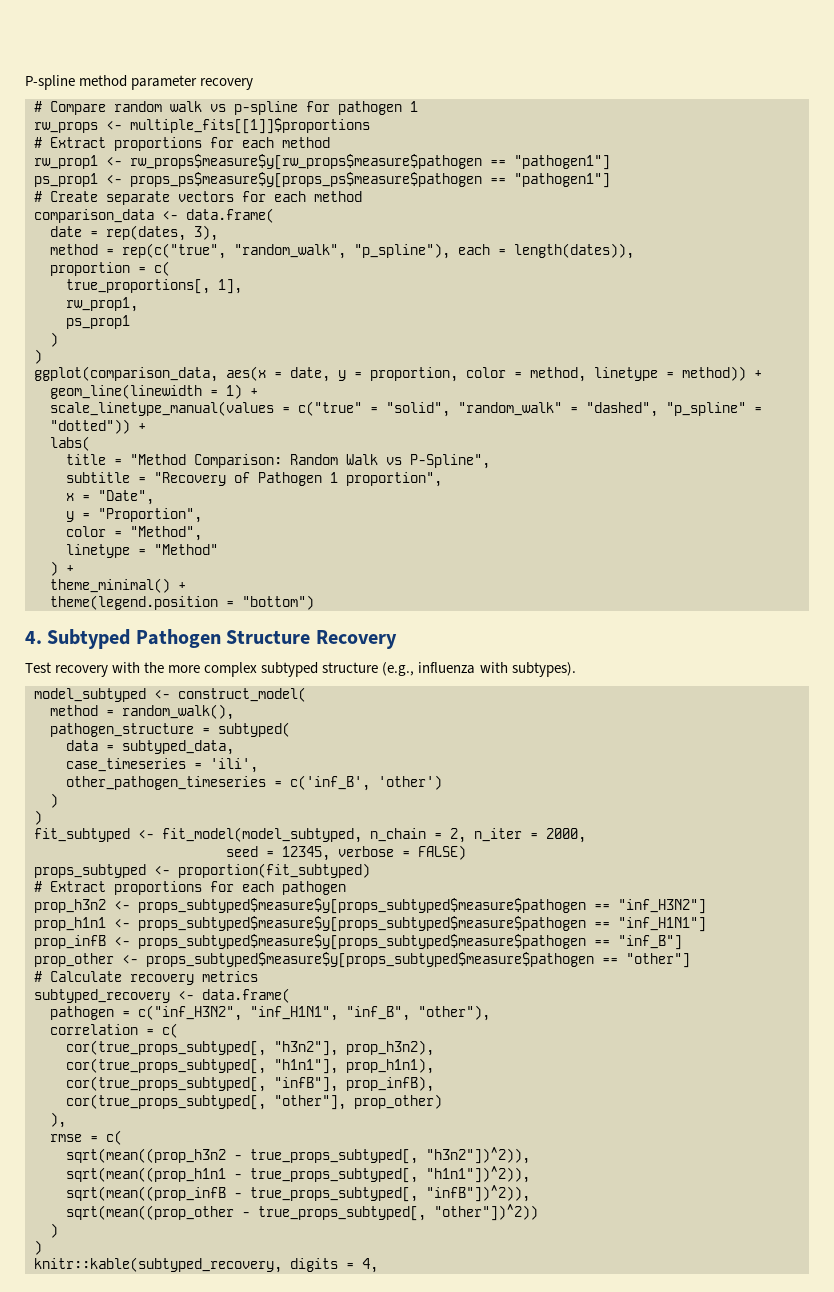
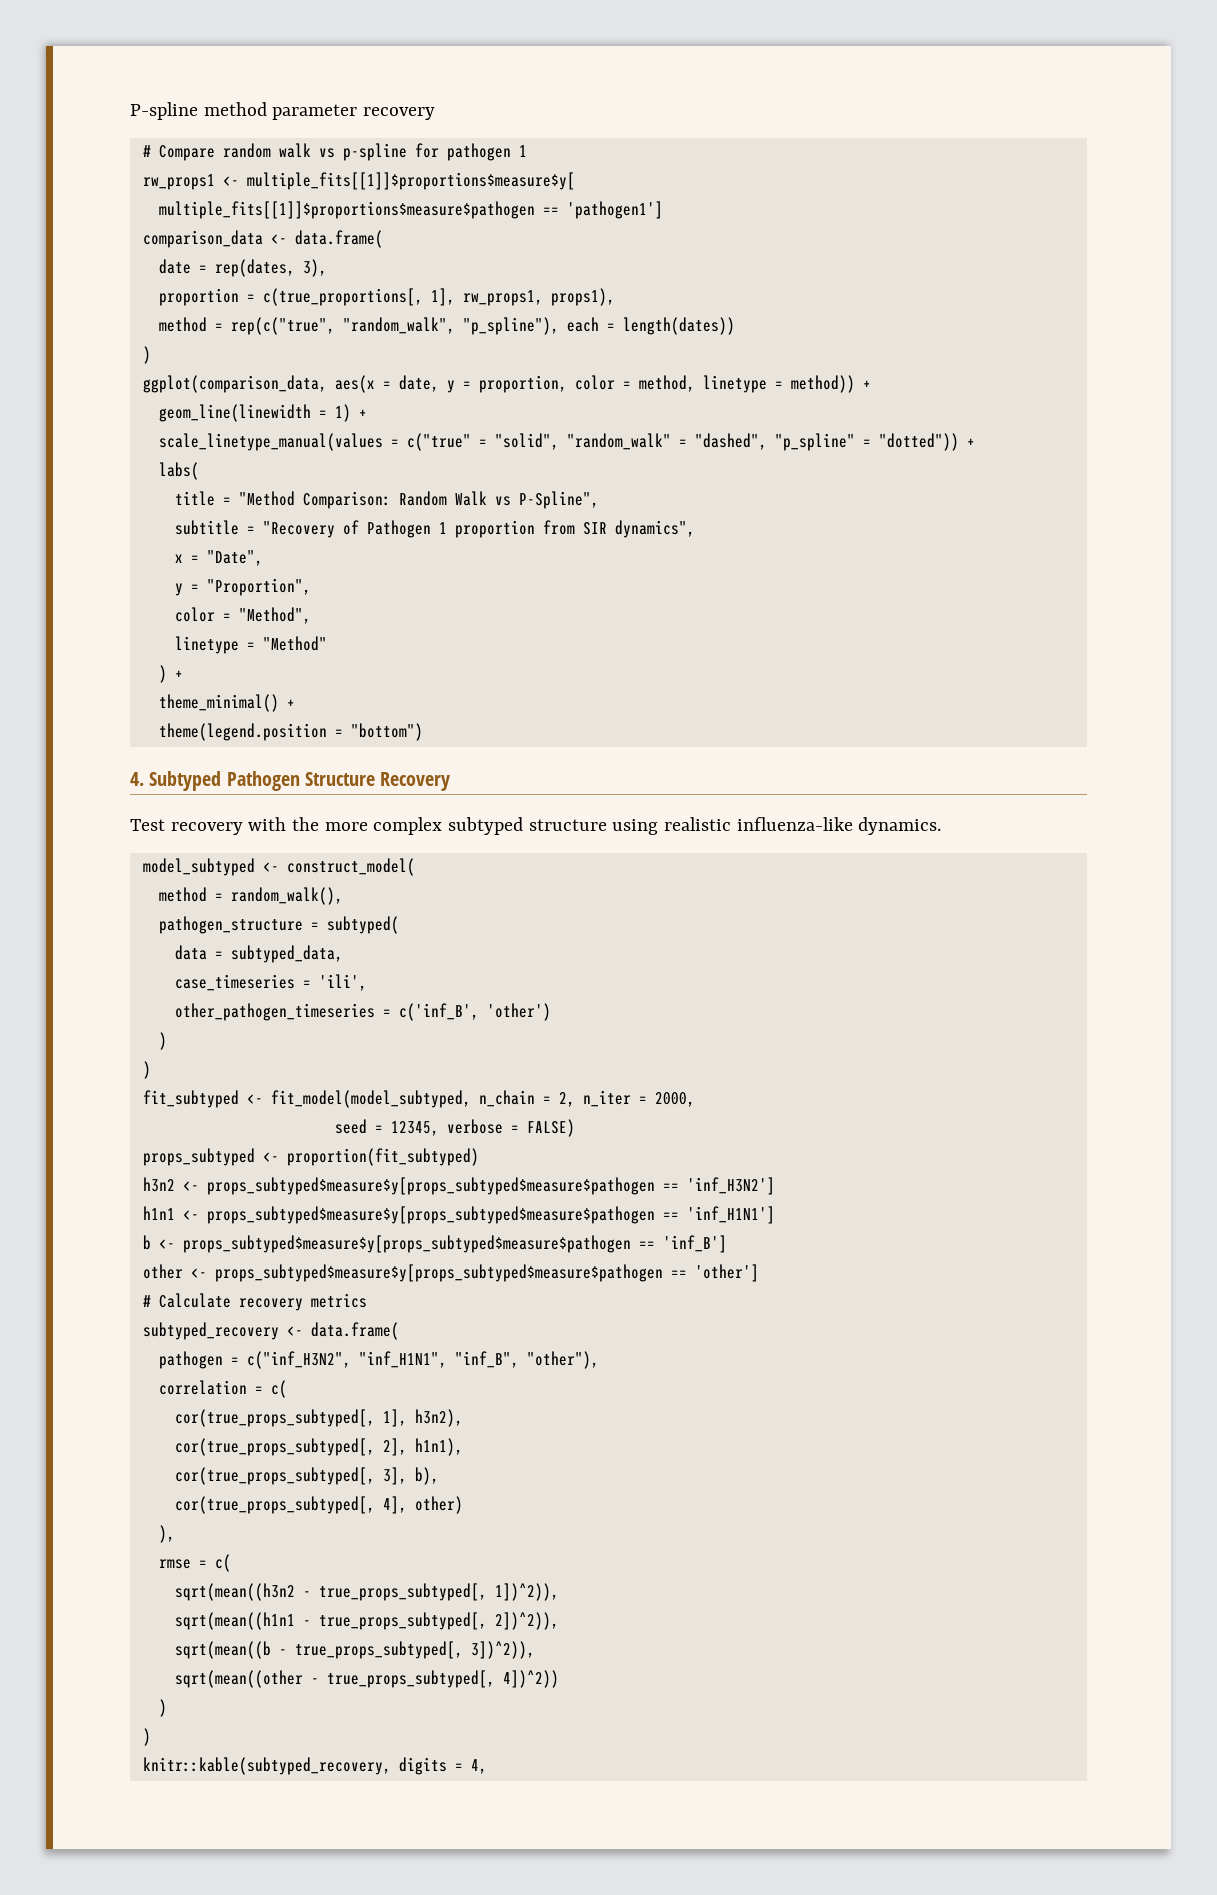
- rw_props <- multiple_fits[[1]]$proportions
- # Extract proportions for each method
- rw_prop1 <- rw_props$measure$y[rw_props$measure$pathogen == "pathogen1"]
- ps_prop1 <- props_ps$measure$y[props_ps$measure$pathogen == "pathogen1"]
- # Create separate vectors for each method
+ rw_props1 <- multiple_fits[[1]]$proportions$measure$y[
+ multiple_fits[[1]]$proportions$measure$pathogen == 'pathogen1']
+ proportion = c(true_proportions[, 1], rw_props1, props1),
- method = rep(c("true", "random_walk", "p_spline"), each = length(dates)),
- proportion = c(
- true_proportions[, 1],
- rw_prop1,
- ps_prop1
- )
+ method = rep(c("true", "random_walk", "p_spline"), each = length(dates))
- subtitle = "Recovery of Pathogen 1 proportion",
+ subtitle = "Recovery of Pathogen 1 proportion from SIR dynamics",
- Test recovery with the more complex subtyped structure (e.g., influenza with subtypes).
+ Test recovery with the more complex subtyped structure using realistic influenza-like dynamics.
- # Extract proportions for each pathogen
- prop_h3n2 <- props_subtyped$measure$y[props_subtyped$measure$pathogen == "inf_H3N2"]
- prop_h1n1 <- props_subtyped$measure$y[props_subtyped$measure$pathogen == "inf_H1N1"]
- prop_infB <- props_subtyped$measure$y[props_subtyped$measure$pathogen == "inf_B"]
- prop_other <- props_subtyped$measure$y[props_subtyped$measure$pathogen == "other"]
+ h3n2 <- props_subtyped$measure$y[props_subtyped$measure$pathogen == 'inf_H3N2']
+ h1n1 <- props_subtyped$measure$y[props_subtyped$measure$pathogen == 'inf_H1N1']
+ b <- props_subtyped$measure$y[props_subtyped$measure$pathogen == 'inf_B']
+ other <- props_subtyped$measure$y[props_subtyped$measure$pathogen == 'other']
- cor(true_props_subtyped[, "h3n2"], prop_h3n2),
- cor(true_props_subtyped[, "h1n1"], prop_h1n1),
- cor(true_props_subtyped[, "infB"], prop_infB),
- cor(true_props_subtyped[, "other"], prop_other)
+ cor(true_props_subtyped[, 1], h3n2),
+ cor(true_props_subtyped[, 2], h1n1),
+ cor(true_props_subtyped[, 3], b),
+ cor(true_props_subtyped[, 4], other)
- sqrt(mean((prop_h3n2 - true_props_subtyped[, "h3n2"])^2)),
- sqrt(mean((prop_h1n1 - true_props_subtyped[, "h1n1"])^2)),
- sqrt(mean((prop_infB - true_props_subtyped[, "infB"])^2)),
- sqrt(mean((prop_other - true_props_subtyped[, "other"])^2))
+ sqrt(mean((h3n2 - true_props_subtyped[, 1])^2)),
+ sqrt(mean((h1n1 - true_props_subtyped[, 2])^2)),
+ sqrt(mean((b - true_props_subtyped[, 3])^2)),
+ sqrt(mean((other - true_props_subtyped[, 4])^2))

